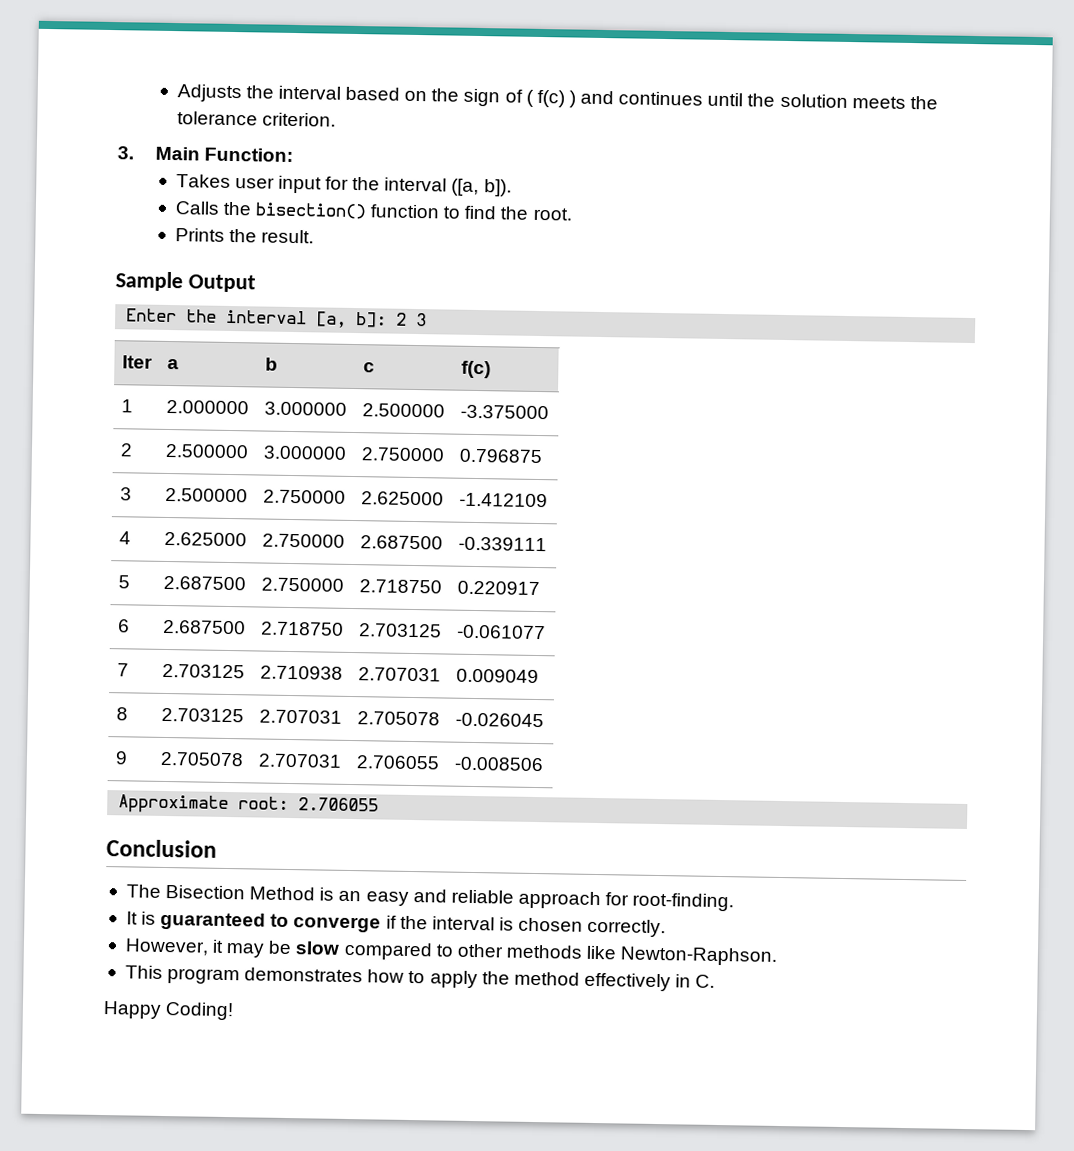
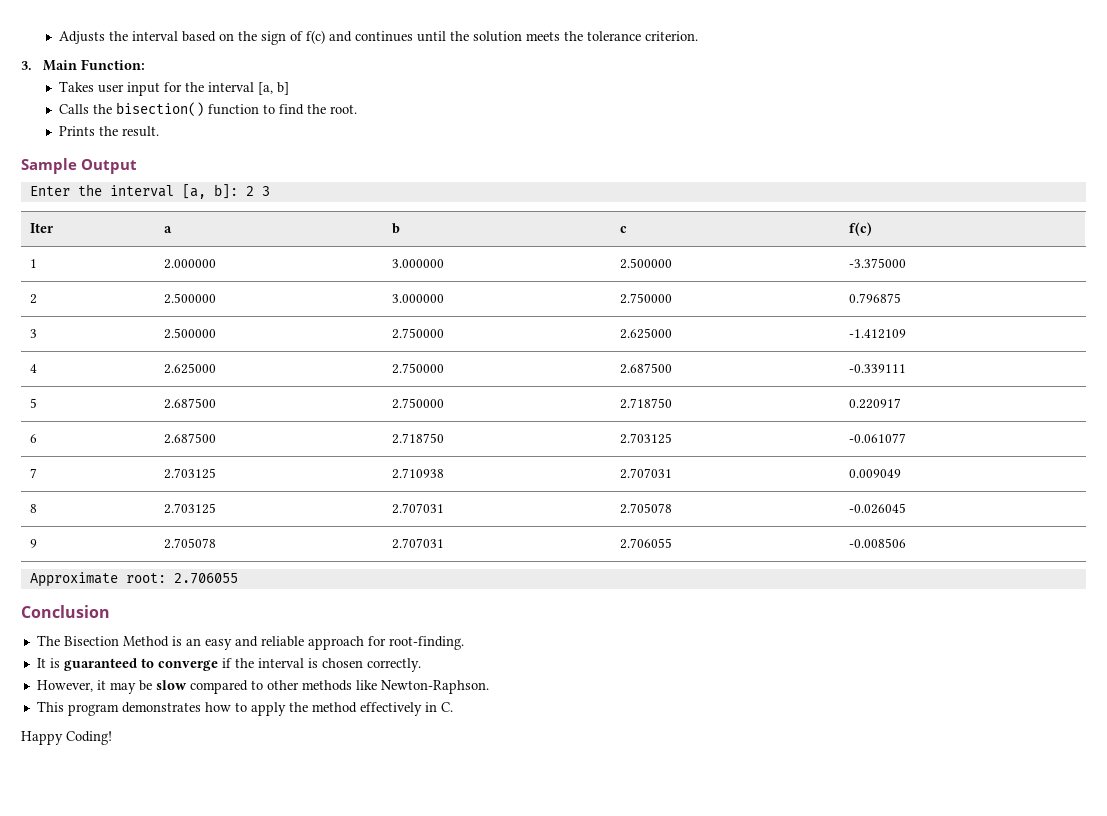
- Adjusts the interval based on the sign of ( f(c) ) and continues until the solution meets the tolerance criterion.
+ Adjusts the interval based on the sign of f(c) and continues until the solution meets the tolerance criterion.
- Takes user input for the interval ([a, b]).
+ Takes user input for the interval [a, b]

